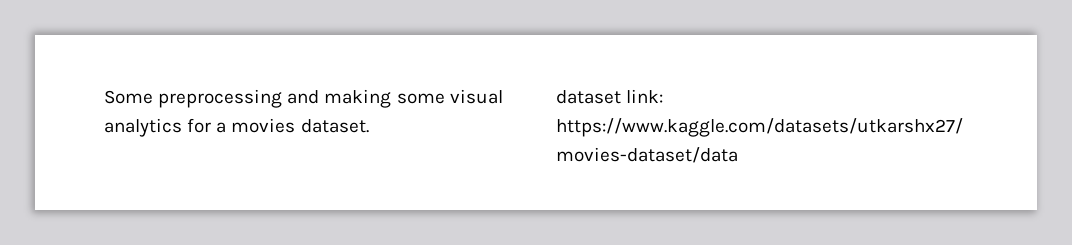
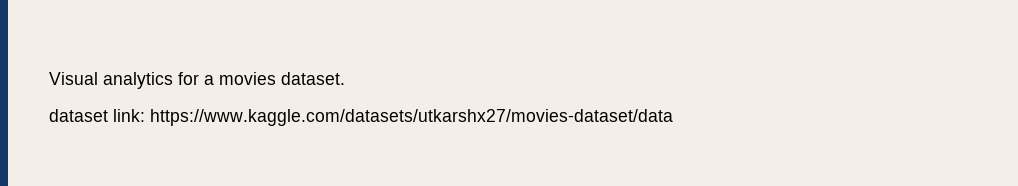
- Some preprocessing and making some visual analytics for a movies dataset.
+ Visual analytics for a movies dataset.

